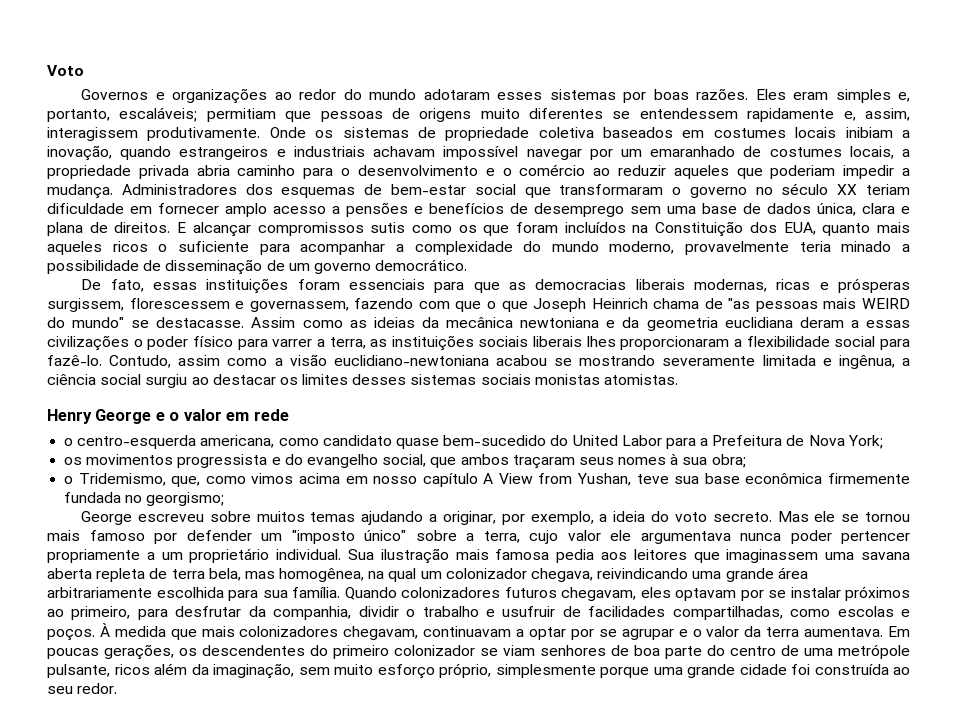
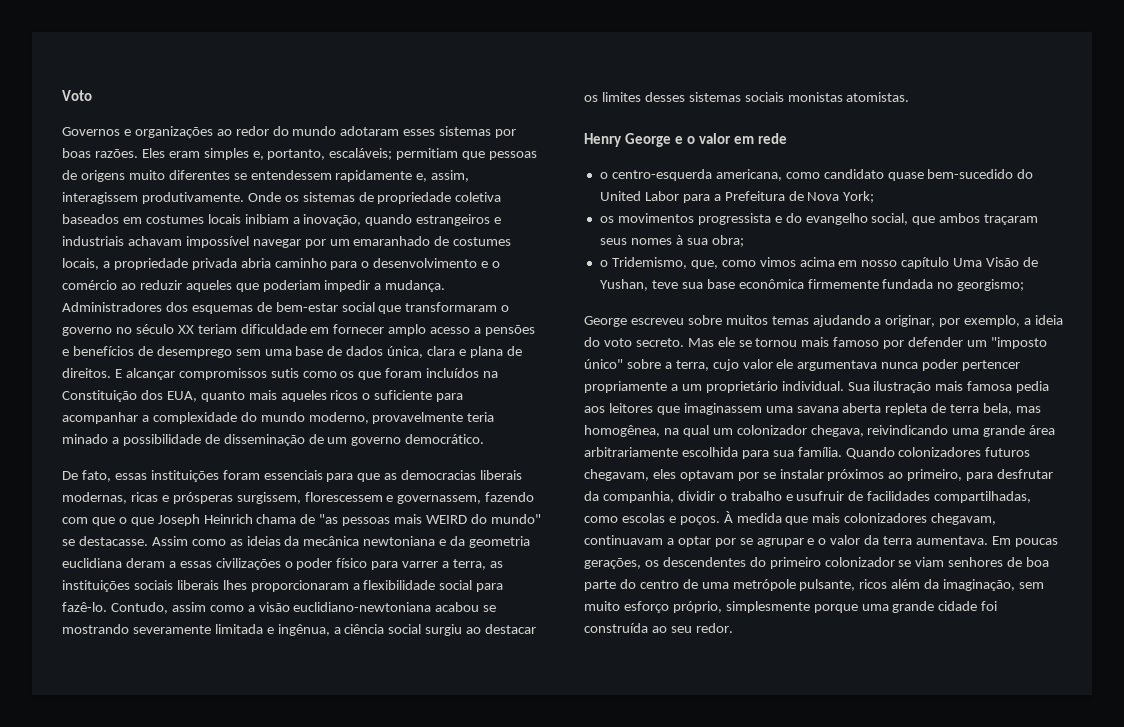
- o Tridemismo, que, como vimos acima em nosso capítulo A View from Yushan, teve sua base econômica firmemente fundada no georgismo;
+ o Tridemismo, que, como vimos acima em nosso capítulo Uma Visão de Yushan, teve sua base econômica firmemente fundada no georgismo;

